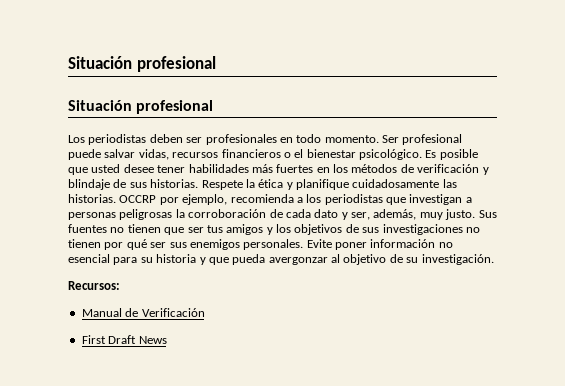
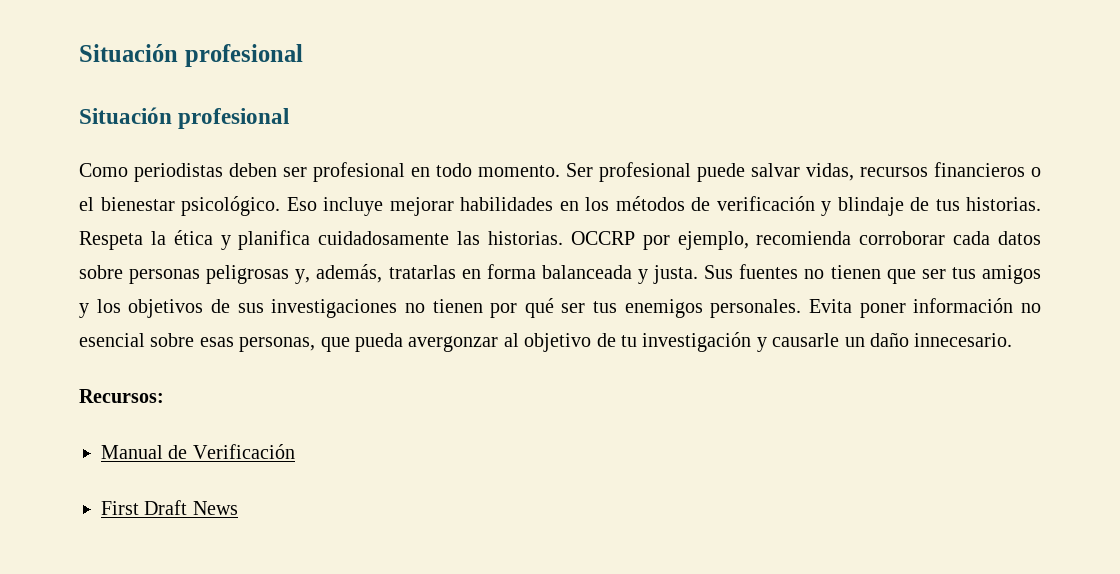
- Los periodistas deben ser profesionales en todo momento.
+ Como periodistas deben ser profesional en todo momento.
- Es posible que usted desee tener habilidades más fuertes en los métodos de verificación y blindaje de sus historias. Respete la ética y planifique cuidadosamente las historias.
+ Eso incluye mejorar habilidades en los métodos de verificación y blindaje de tus historias. Respeta la ética y planifica cuidadosamente las historias.
- OCCRP por ejemplo, recomienda a los periodistas que investigan a personas peligrosas la corroboración de cada dato y ser, además, muy justo.
+ OCCRP por ejemplo, recomienda corroborar cada datos sobre personas peligrosas y, además, tratarlas en forma balanceada y justa.
- Sus fuentes no tienen que ser tus amigos y los objetivos de sus investigaciones no tienen por qué ser sus enemigos personales.
+ Sus fuentes no tienen que ser tus amigos y los objetivos de sus investigaciones no tienen por qué ser tus enemigos personales.
- Evite poner información no esencial para su historia y que pueda avergonzar al objetivo de su investigación.
+ Evita poner información no esencial sobre esas personas, que pueda avergonzar al objetivo de tu investigación y causarle un daño innecesario.

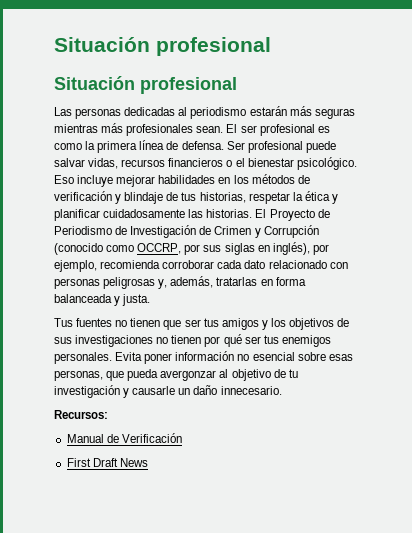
- Como periodistas deben ser profesional en todo momento.
+ Las personas dedicadas al periodismo estarán más seguras mientras más profesionales sean. El ser profesional es como la primera línea de defensa.
- Eso incluye mejorar habilidades en los métodos de verificación y blindaje de tus historias. Respeta la ética y planifica cuidadosamente las historias.
+ Eso incluye mejorar habilidades en los métodos de verificación y blindaje de tus historias, respetar la ética y planificar cuidadosamente las historias.
- OCCRP por ejemplo, recomienda corroborar cada datos sobre personas peligrosas y, además, tratarlas en forma balanceada y justa. Sus fuentes no tienen que ser tus amigos y los objetivos de sus investigaciones no tienen por qué ser tus enemigos personales.
+ El Proyecto de Periodismo de Investigación de Crimen y Corrupción (conocido como OCCRP, por sus siglas en inglés), por ejemplo, recomienda corroborar cada dato relacionado con personas peligrosas y, además, tratarlas en forma balanceada y justa.
+ Tus fuentes no tienen que ser tus amigos y los objetivos de sus investigaciones no tienen por qué ser tus enemigos personales.

